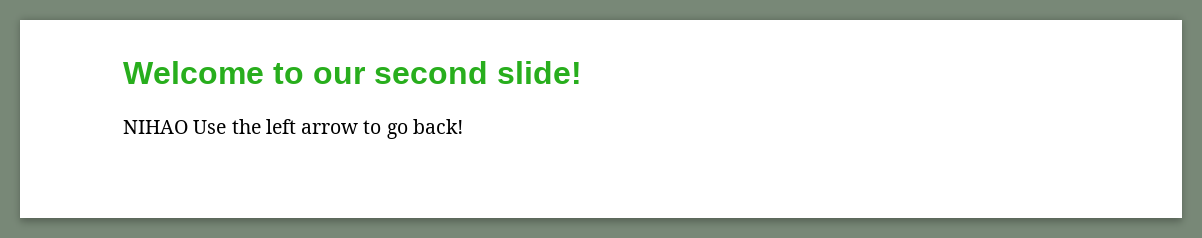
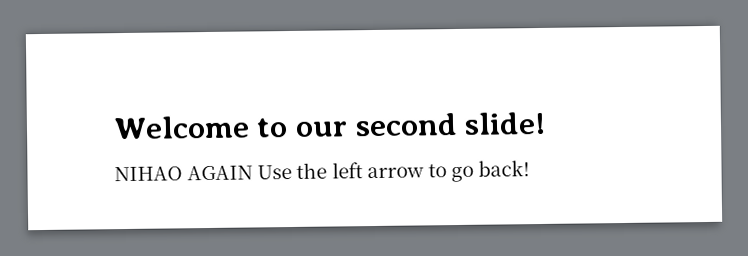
- NIHAO Use the left arrow to go back!
+ NIHAO AGAIN Use the left arrow to go back!

